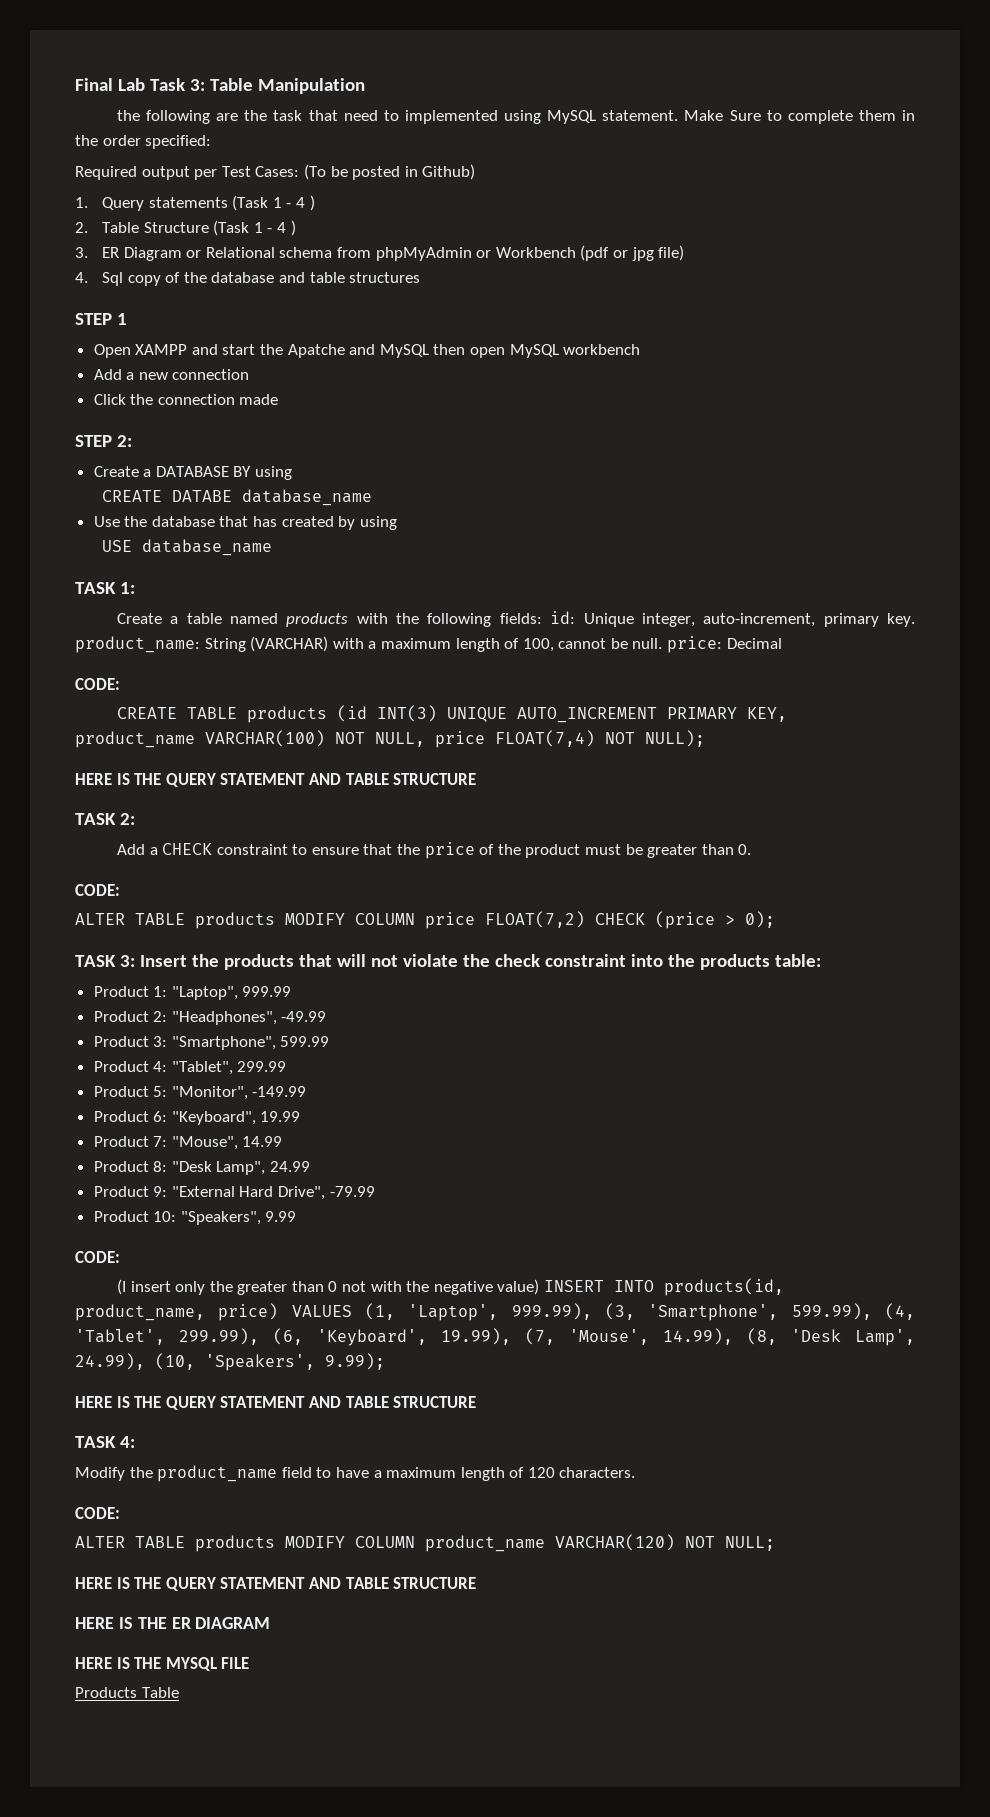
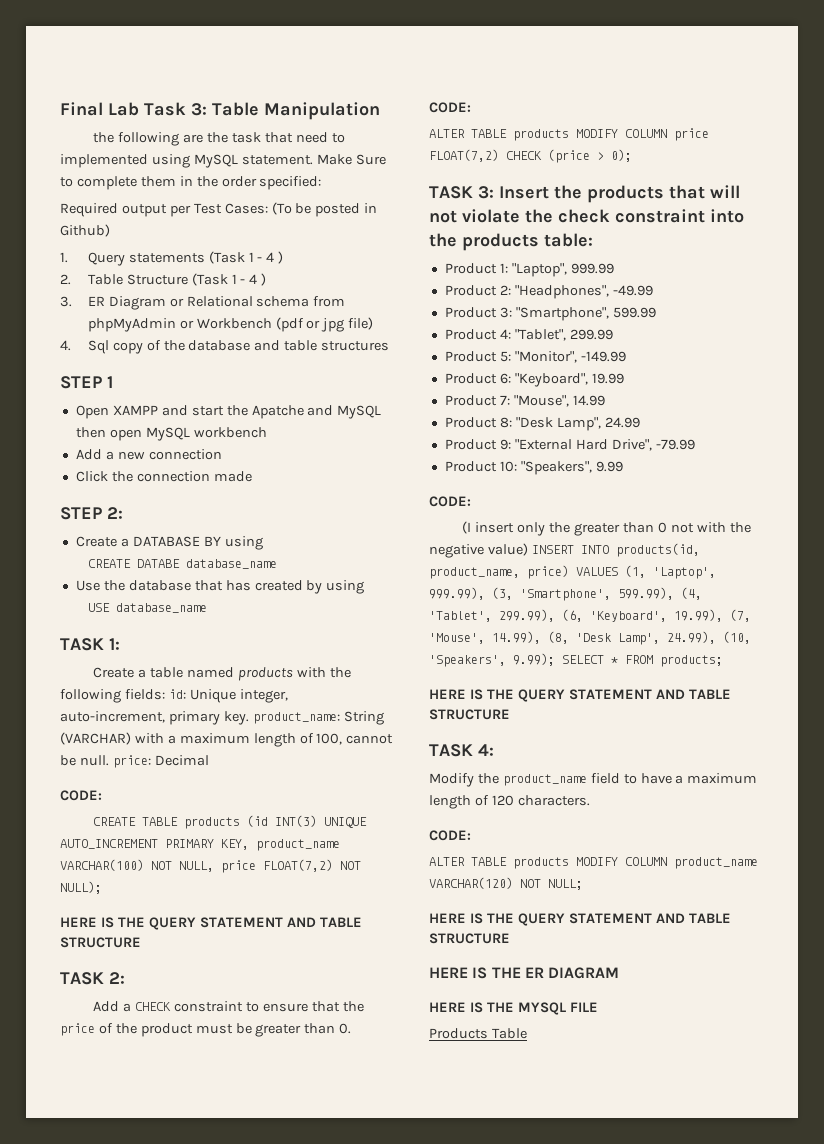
- CREATE TABLE products (id INT(3) UNIQUE AUTO_INCREMENT PRIMARY KEY, product_name VARCHAR(100) NOT NULL, price FLOAT(7,4) NOT NULL);
+ CREATE TABLE products (id INT(3) UNIQUE AUTO_INCREMENT PRIMARY KEY, product_name VARCHAR(100) NOT NULL, price FLOAT(7,2) NOT NULL);
- (I insert only the greater than 0 not with the negative value) INSERT INTO products(id, product_name, price) VALUES (1, 'Laptop', 999.99), (3, 'Smartphone', 599.99), (4, 'Tablet', 299.99), (6, 'Keyboard', 19.99), (7, 'Mouse', 14.99), (8, 'Desk Lamp', 24.99), (10, 'Speakers', 9.99);
+ (I insert only the greater than 0 not with the negative value) INSERT INTO products(id, product_name, price) VALUES (1, 'Laptop', 999.99), (3, 'Smartphone', 599.99), (4, 'Tablet', 299.99), (6, 'Keyboard', 19.99), (7, 'Mouse', 14.99), (8, 'Desk Lamp', 24.99), (10, 'Speakers', 9.99); SELECT * FROM products;

